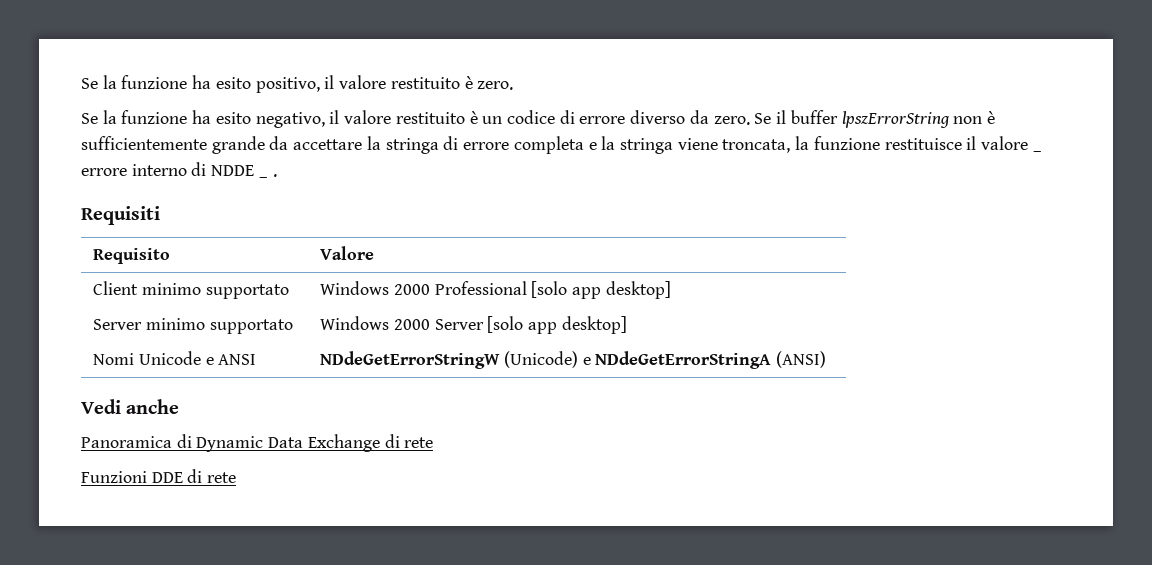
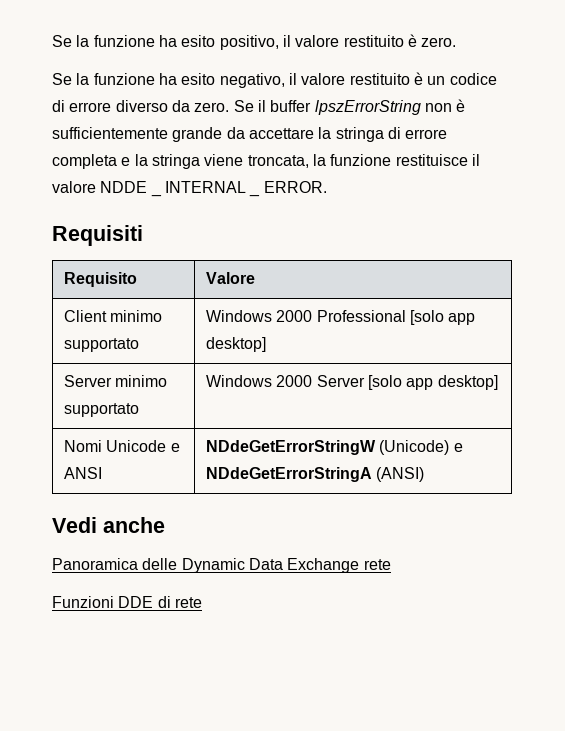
- Se il buffer lpszErrorString non è sufficientemente grande da accettare la stringa di errore completa e la stringa viene troncata, la funzione restituisce il valore _ errore interno di NDDE _ .
+ Se il buffer lpszErrorString non è sufficientemente grande da accettare la stringa di errore completa e la stringa viene troncata, la funzione restituisce il valore NDDE _ INTERNAL _ ERROR.
- Panoramica di Dynamic Data Exchange di rete
+ Panoramica delle Dynamic Data Exchange rete

